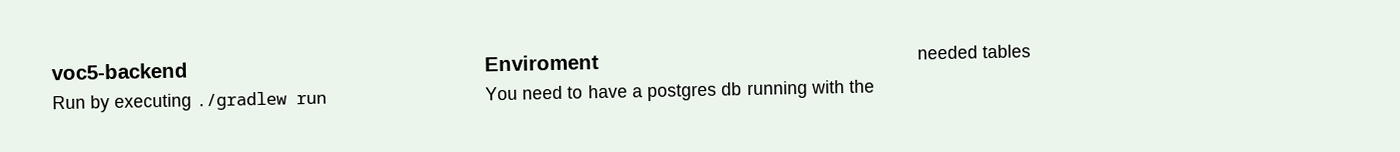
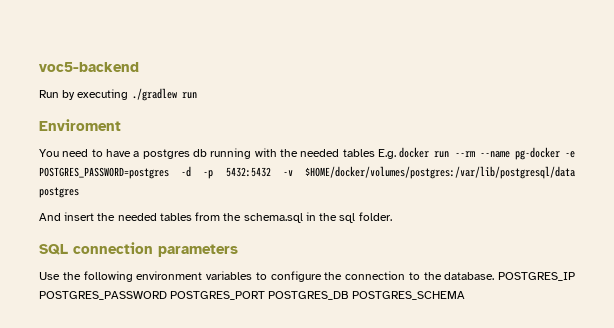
- You need to have a postgres db running with the needed tables
+ You need to have a postgres db running with the needed tables E.g. docker run --rm --name pg-docker -e POSTGRES_PASSWORD=postgres -d -p 5432:5432 -v $HOME/docker/volumes/postgres:/var/lib/postgresql/data postgres
+ And insert the needed tables from the schema.sql in the sql folder.
+ SQL connection parameters
+ Use the following environment variables to configure the connection to the database. POSTGRES_IP POSTGRES_PASSWORD POSTGRES_PORT POSTGRES_DB POSTGRES_SCHEMA

